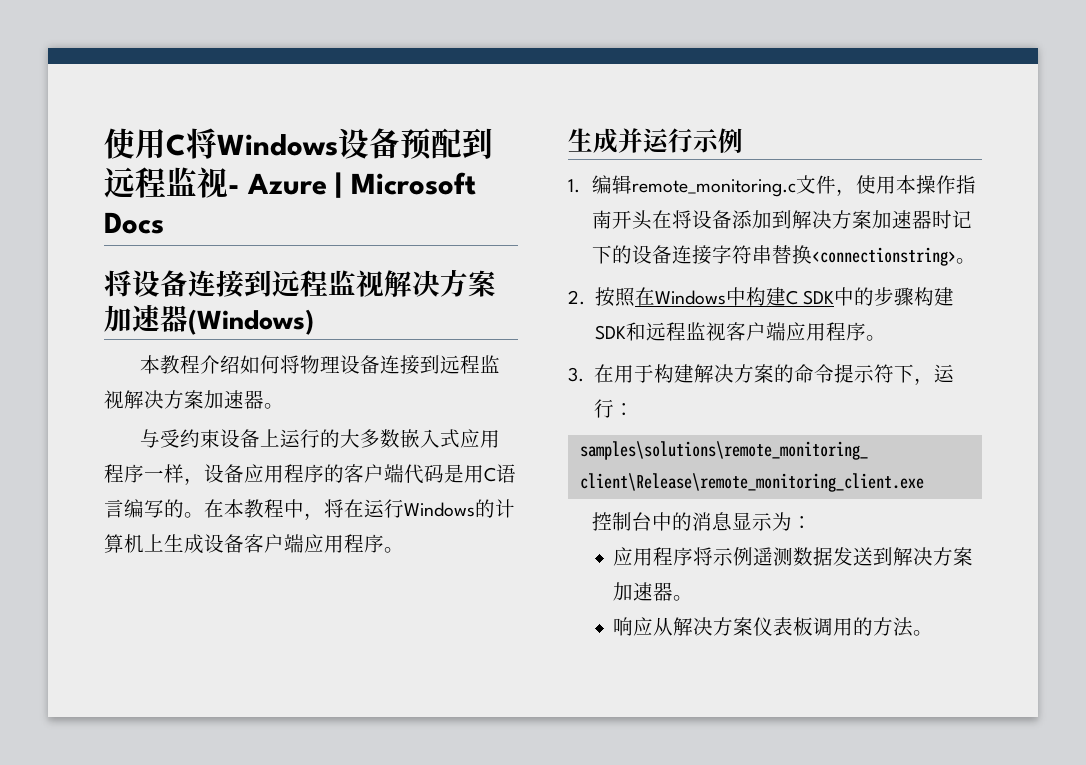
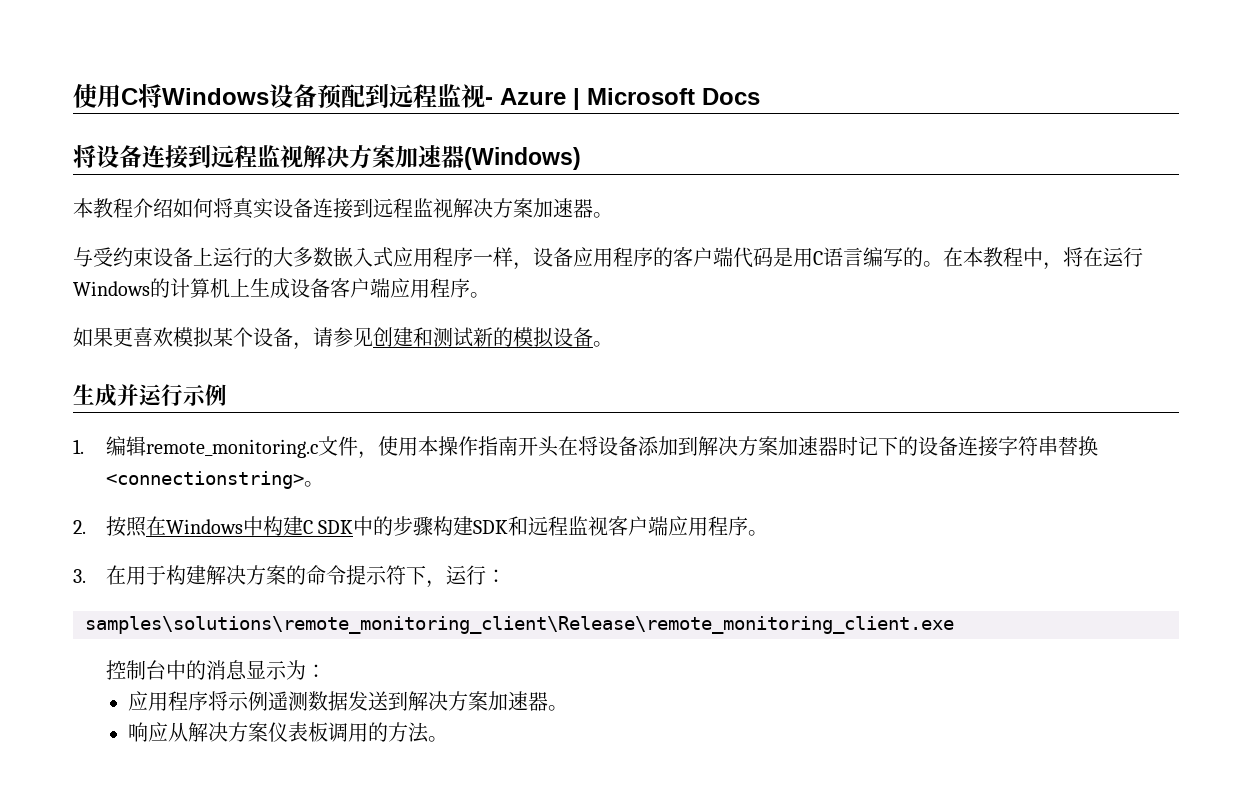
- 本教程介绍如何将物理设备连接到远程监视解决方案加速器。
+ 本教程介绍如何将真实设备连接到远程监视解决方案加速器。
+ 如果更喜欢模拟某个设备，请参见创建和测试新的模拟设备。

